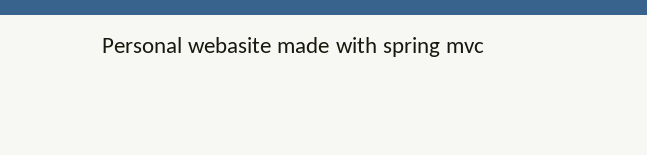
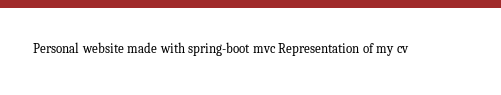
- Personal webasite made with spring mvc
+ Personal website made with spring-boot mvc Representation of my cv

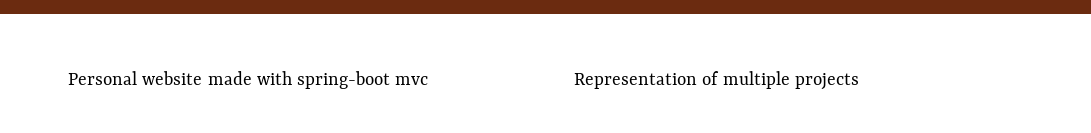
- Personal website made with spring-boot mvc Representation of my cv
+ Personal website made with spring-boot mvc Representation of multiple projects

